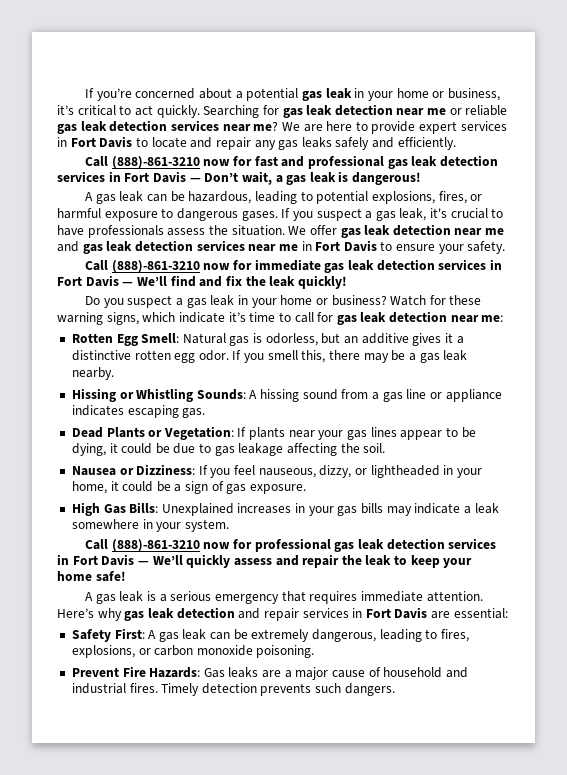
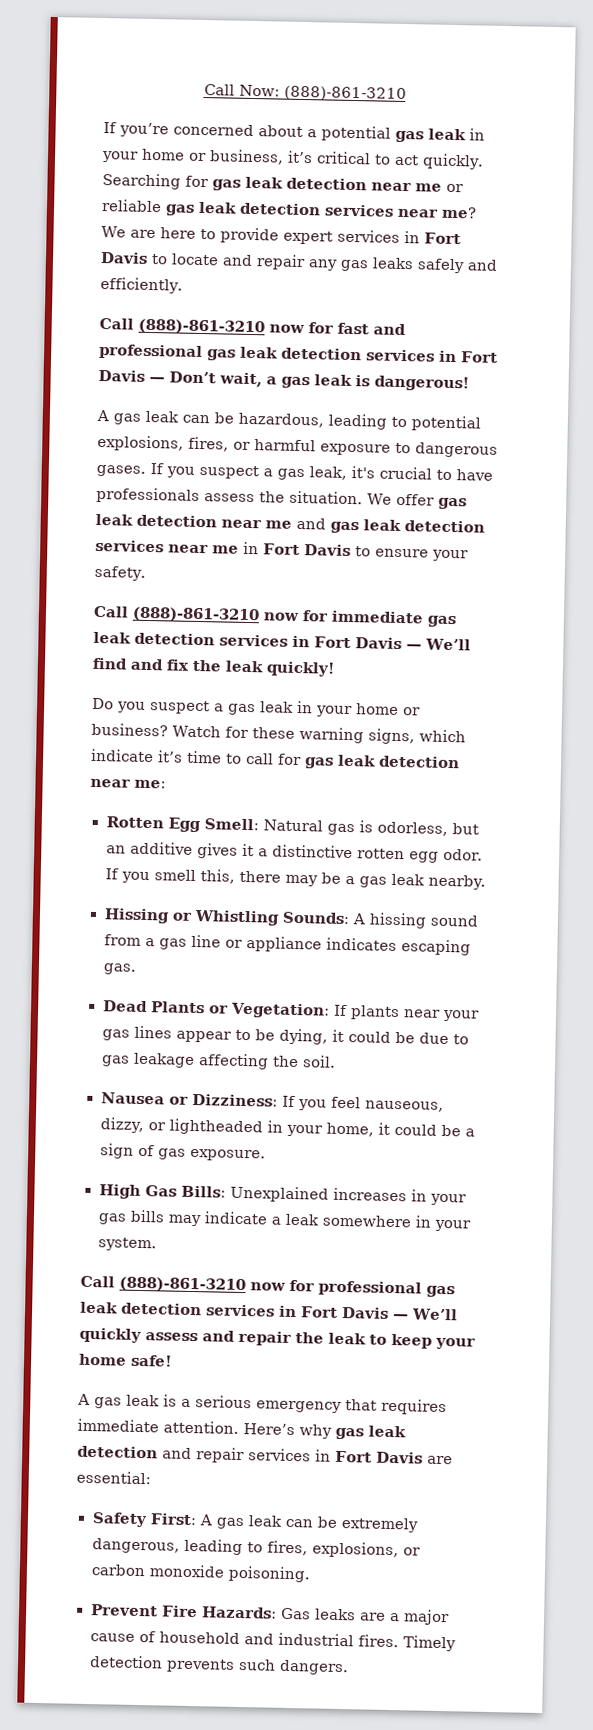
+ Call Now: (888)-861-3210

